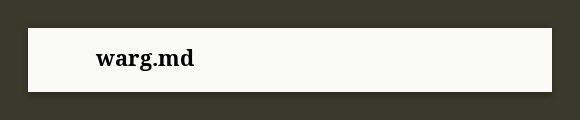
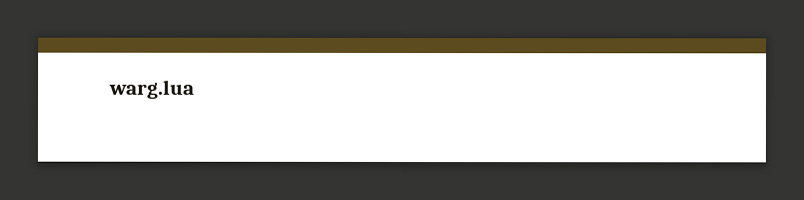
- warg.md
+ warg.lua

